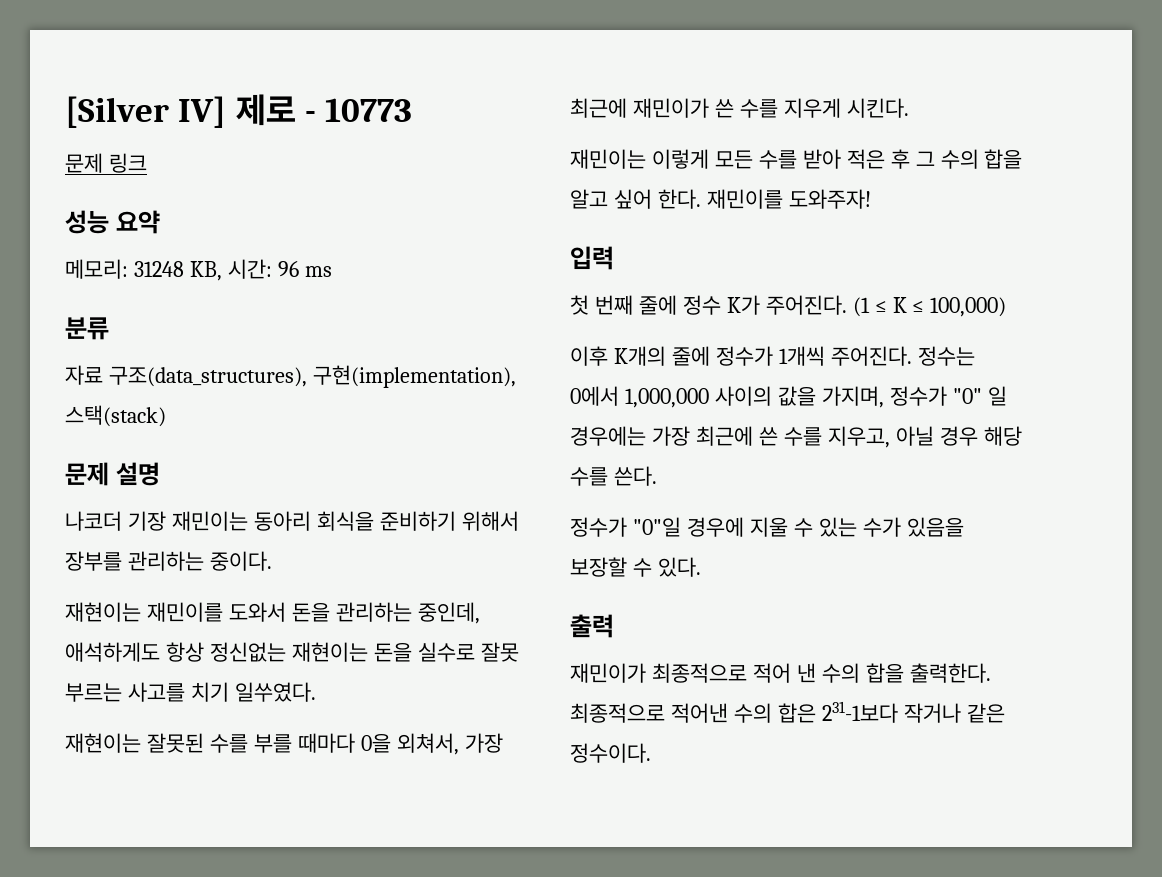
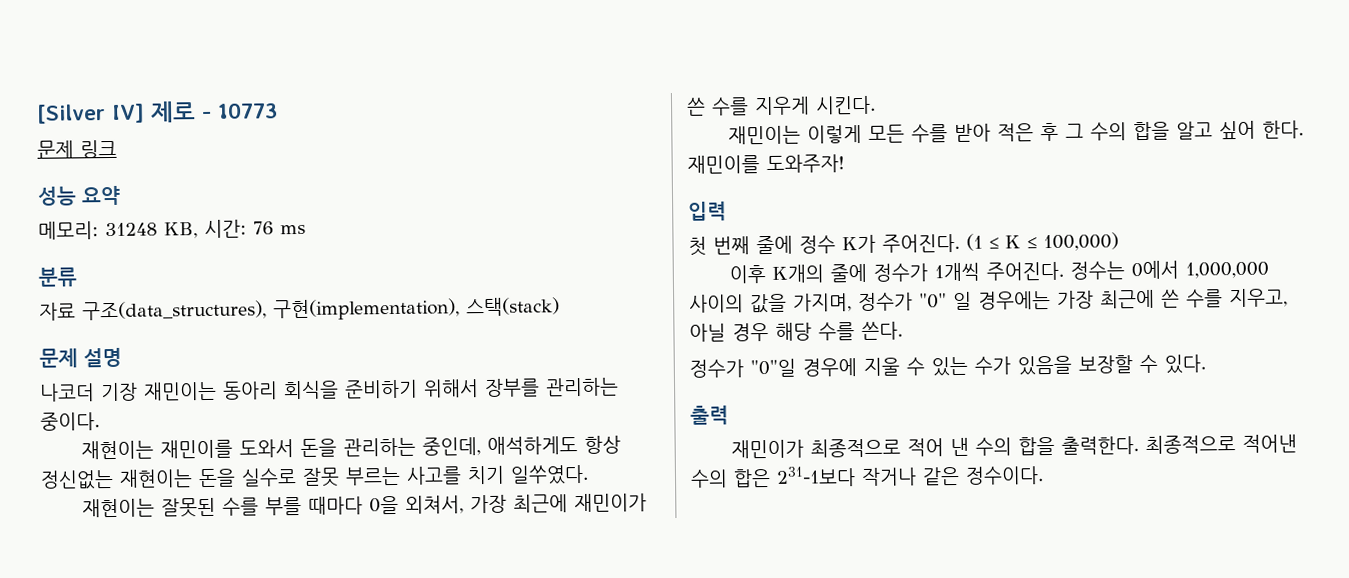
- 메모리: 31248 KB, 시간: 96 ms
+ 메모리: 31248 KB, 시간: 76 ms

